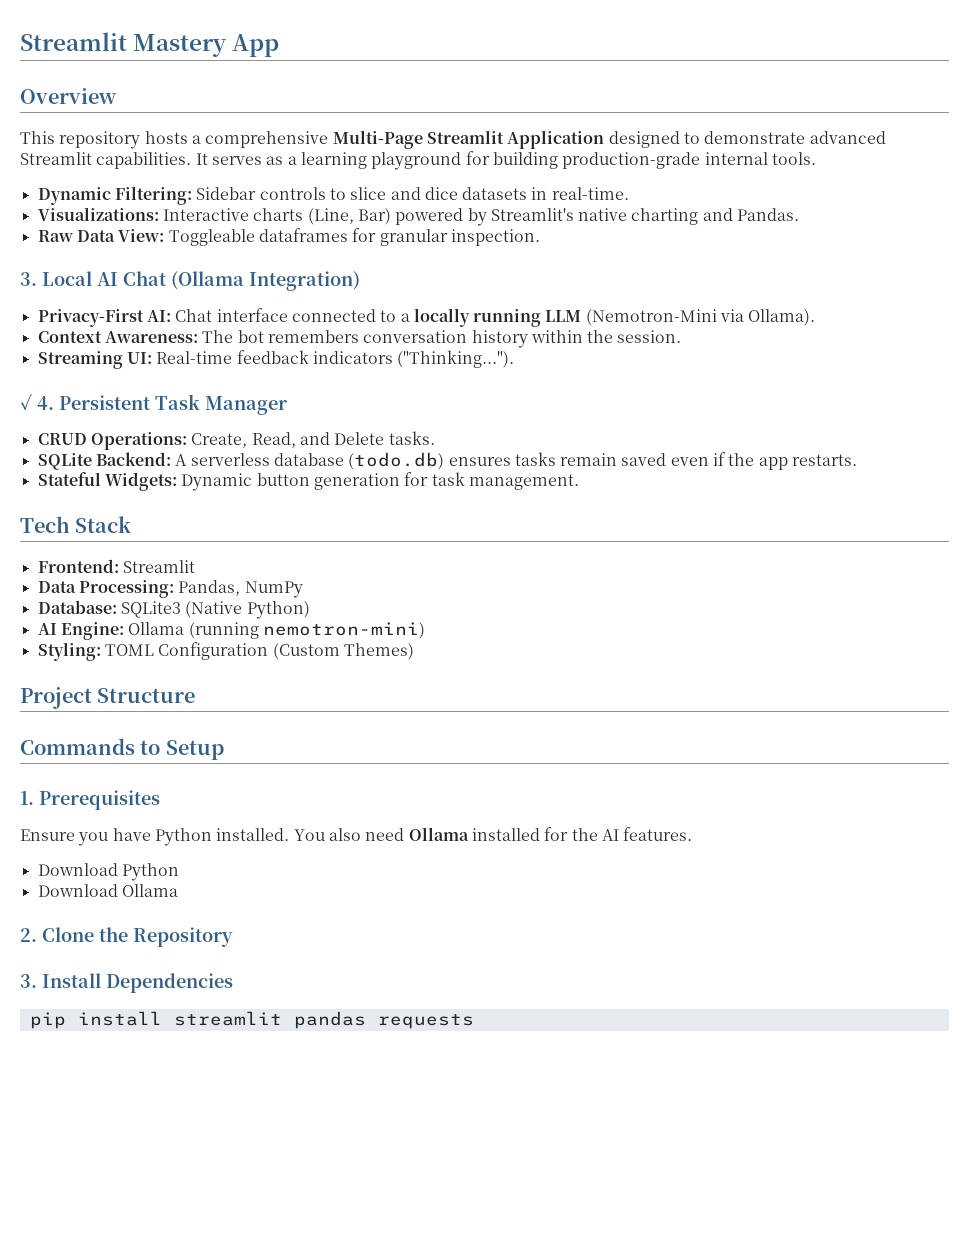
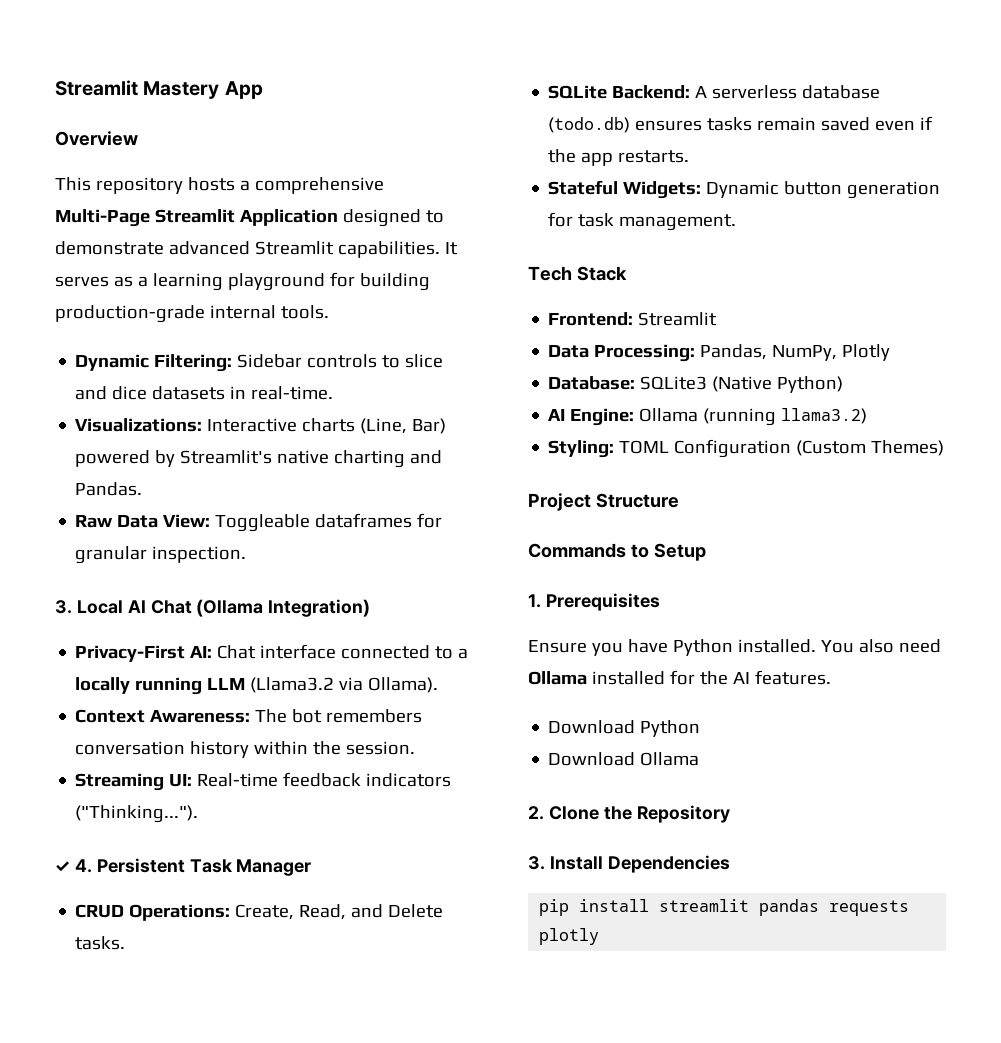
- Privacy-First AI: Chat interface connected to a locally running LLM (Nemotron-Mini via Ollama).
+ Privacy-First AI: Chat interface connected to a locally running LLM (Llama3.2 via Ollama).
- Data Processing: Pandas, NumPy
+ Data Processing: Pandas, NumPy, Plotly
- AI Engine: Ollama (running nemotron-mini)
+ AI Engine: Ollama (running llama3.2)
- pip install streamlit pandas requests
+ pip install streamlit pandas requests plotly

